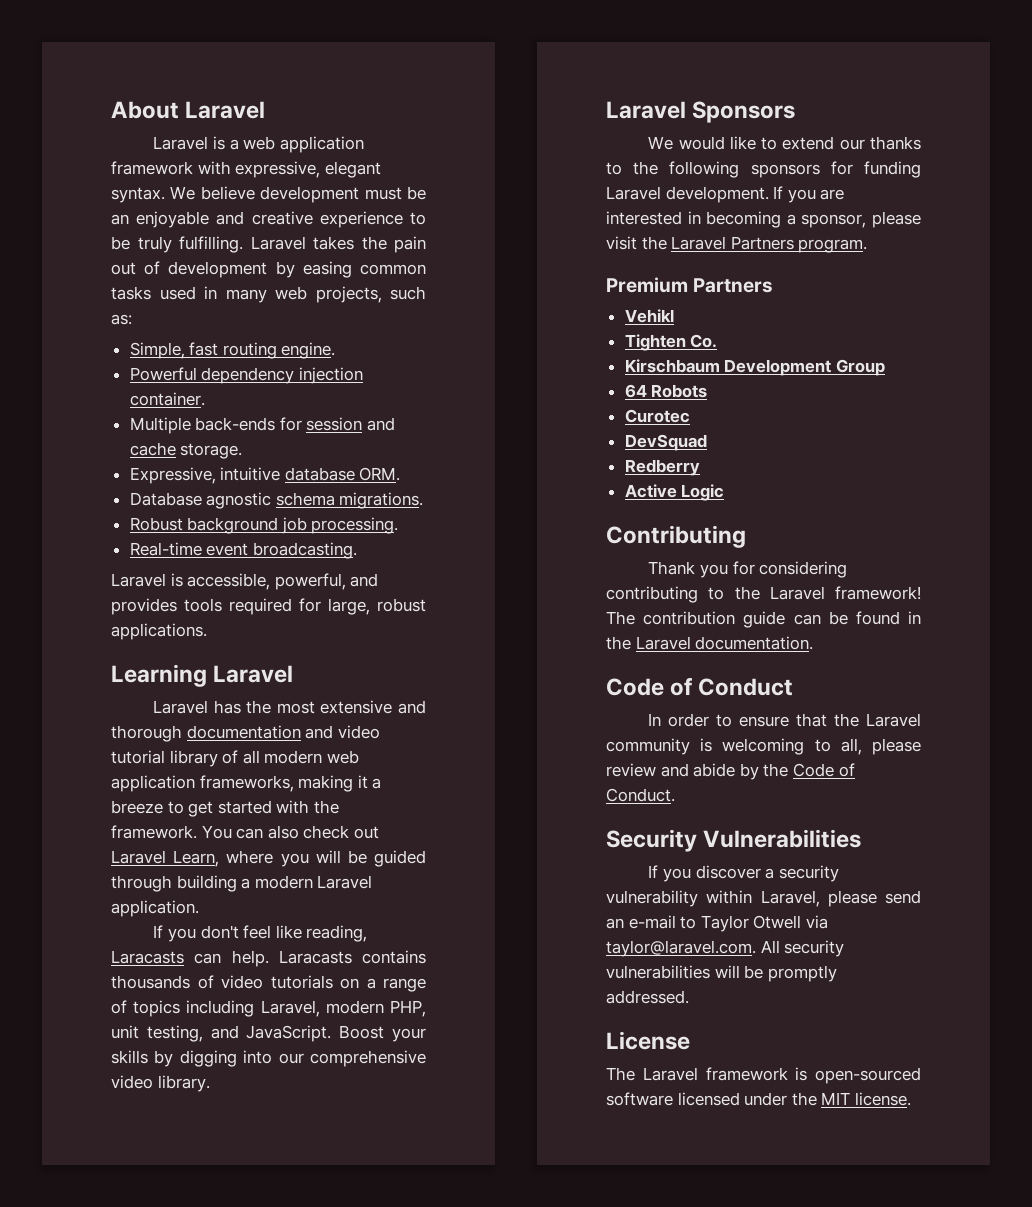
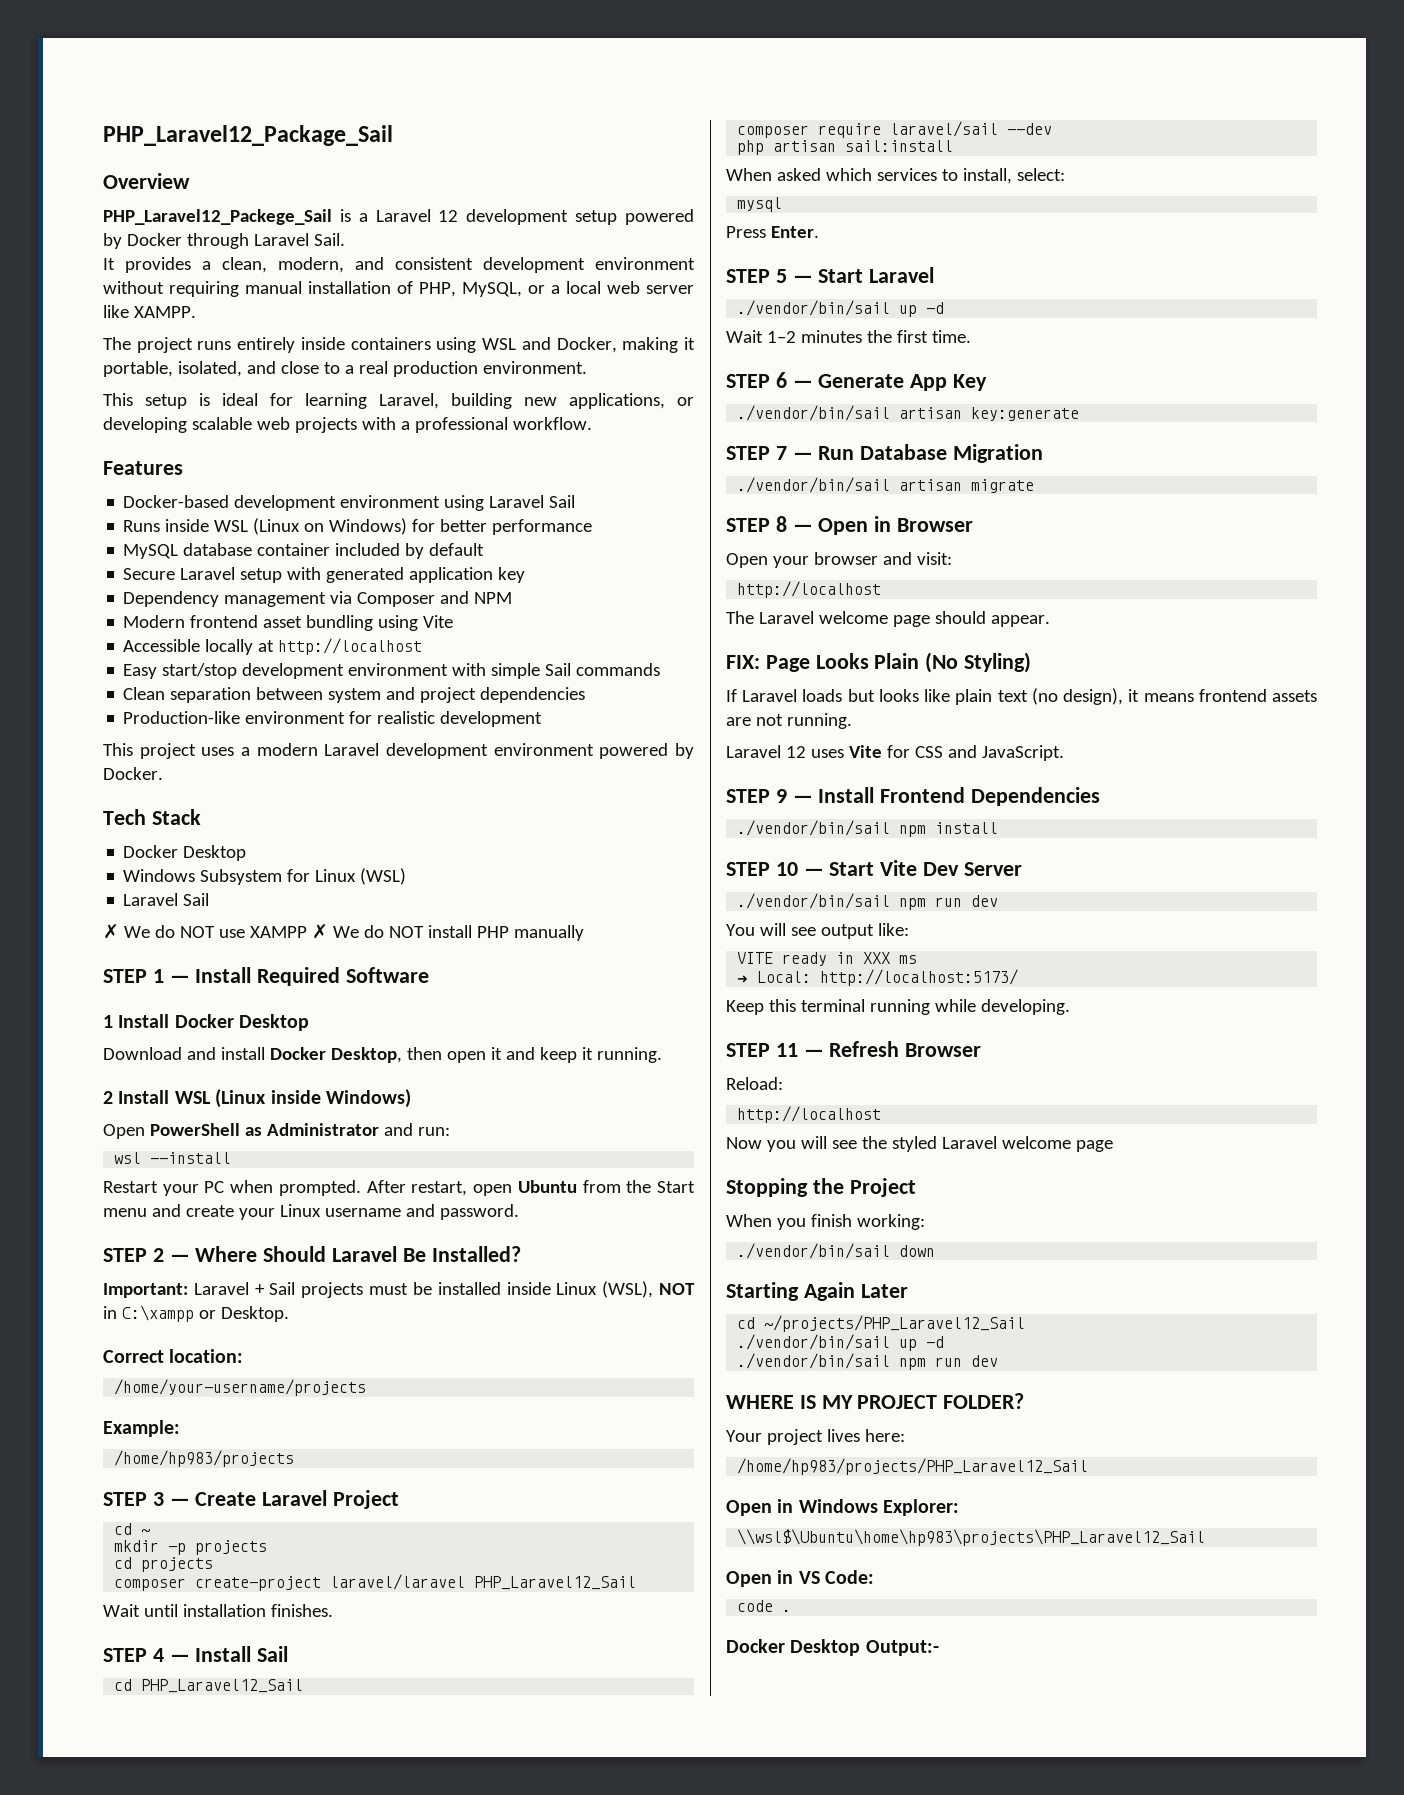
- About Laravel
- Laravel is a web application framework with expressive, elegant syntax. We believe development must be an enjoyable and creative experience to be truly fulfilling. Laravel takes the pain out of development by easing common tasks used in many web projects, such as:
- Simple, fast routing engine.
- Powerful dependency injection container.
- Multiple back-ends for session and cache storage.
- Expressive, intuitive database ORM.
- Database agnostic schema migrations.
- Robust background job processing.
- Real-time event broadcasting.
- Laravel is accessible, powerful, and provides tools required for large, robust applications.
- Learning Laravel
- Laravel has the most extensive and thorough documentation and video tutorial library of all modern web application frameworks, making it a breeze to get started with the framework. You can also check out Laravel Learn, where you will be guided through building a modern Laravel application.
- If you don't feel like reading, Laracasts can help. Laracasts contains thousands of video tutorials on a range of topics including Laravel, modern PHP, unit testing, and JavaScript. Boost your skills by digging into our comprehensive video library.
- Laravel Sponsors
- We would like to extend our thanks to the following sponsors for funding Laravel development. If you are interested in becoming a sponsor, please visit the Laravel Partners program.
- Premium Partners
- Vehikl
- Tighten Co.
- Kirschbaum Development Group
- 64 Robots
- Curotec
- DevSquad
- Redberry
- Active Logic
- Contributing
- Thank you for considering contributing to the Laravel framework! The contribution guide can be found in the Laravel documentation.
- Code of Conduct
- In order to ensure that the Laravel community is welcoming to all, please review and abide by the Code of Conduct.
- Security Vulnerabilities
- If you discover a security vulnerability within Laravel, please send an e-mail to Taylor Otwell via taylor@laravel.com. All security vulnerabilities will be promptly addressed.
- License
- The Laravel framework is open-sourced software licensed under the MIT license.
+ PHP_Laravel12_Package_Sail
+ Overview
+ PHP_Laravel12_Packege_Sail is a Laravel 12 development setup powered by Docker through Laravel Sail.
+ It provides a clean, modern, and consistent development environment without requiring manual installation of PHP, MySQL, or a local web server like XAMPP.
+ The project runs entirely inside containers using WSL and Docker, making it portable, isolated, and close to a real production environment.
+ This setup is ideal for learning Laravel, building new applications, or developing scalable web projects with a professional workflow.
+ Features
+ Docker-based development environment using Laravel Sail
+ Runs inside WSL (Linux on Windows) for better performance
+ MySQL database container included by default
+ Secure Laravel setup with generated application key
+ Dependency management via Composer and NPM
+ Modern frontend asset bundling using Vite
+ Accessible locally at http://localhost
+ Easy start/stop development environment with simple Sail commands
+ Clean separation between system and project dependencies
+ Production-like environment for realistic development
+ This project uses a modern Laravel development environment powered by Docker.
+ Tech Stack
+ Docker Desktop
+ Windows Subsystem for Linux (WSL)
+ Laravel Sail
+ ✗ We do NOT use XAMPP ✗ We do NOT install PHP manually
+ STEP 1 — Install Required Software
+ 1 Install Docker Desktop
+ Download and install Docker Desktop, then open it and keep it running.
+ 2 Install WSL (Linux inside Windows)
+ Open PowerShell as Administrator and run:
+ wsl --install
+ Restart your PC when prompted. After restart, open Ubuntu from the Start menu and create your Linux username and password.
+ STEP 2 — Where Should Laravel Be Installed?
+ Important: Laravel + Sail projects must be installed inside Linux (WSL), NOT in C:\xampp or Desktop.
+ Correct location:
+ /home/your-username/projects
+ Example:
+ /home/hp983/projects
+ STEP 3 — Create Laravel Project
+ cd ~
+ mkdir -p projects
+ cd projects
+ composer create-project laravel/laravel PHP_Laravel12_Sail
+ Wait until installation finishes.
+ STEP 4 — Install Sail
+ cd PHP_Laravel12_Sail
+ composer require laravel/sail --dev
+ php artisan sail:install
+ When asked which services to install, select:
+ mysql
+ Press Enter.
+ STEP 5 — Start Laravel
+ ./vendor/bin/sail up -d
+ Wait 1–2 minutes the first time.
+ STEP 6 — Generate App Key
+ ./vendor/bin/sail artisan key:generate
+ STEP 7 — Run Database Migration
+ ./vendor/bin/sail artisan migrate
+ STEP 8 — Open in Browser
+ Open your browser and visit:
+ http://localhost
+ The Laravel welcome page should appear.
+ FIX: Page Looks Plain (No Styling)
+ If Laravel loads but looks like plain text (no design), it means frontend assets are not running.
+ Laravel 12 uses Vite for CSS and JavaScript.
+ STEP 9 — Install Frontend Dependencies
+ ./vendor/bin/sail npm install
+ STEP 10 — Start Vite Dev Server
+ ./vendor/bin/sail npm run dev
+ You will see output like:
+ VITE ready in XXX ms
+ ➜ Local: http://localhost:5173/
+ Keep this terminal running while developing.
+ STEP 11 — Refresh Browser
+ Reload:
+ http://localhost
+ Now you will see the styled Laravel welcome page
+ Stopping the Project
+ When you finish working:
+ ./vendor/bin/sail down
+ Starting Again Later
+ cd ~/projects/PHP_Laravel12_Sail
+ ./vendor/bin/sail up -d
+ ./vendor/bin/sail npm run dev
+ WHERE IS MY PROJECT FOLDER?
+ Your project lives here:
+ /home/hp983/projects/PHP_Laravel12_Sail
+ Open in Windows Explorer:
+ \\wsl$\Ubuntu\home\hp983\projects\PHP_Laravel12_Sail
+ Open in VS Code:
+ code .
+ Docker Desktop Output:-

